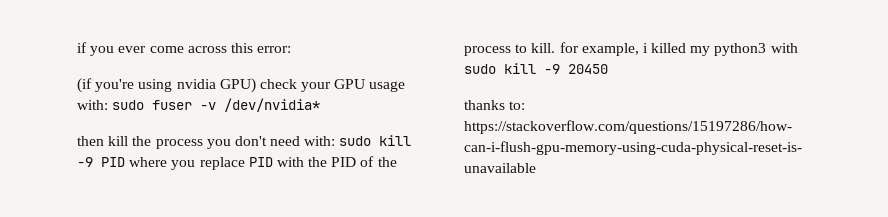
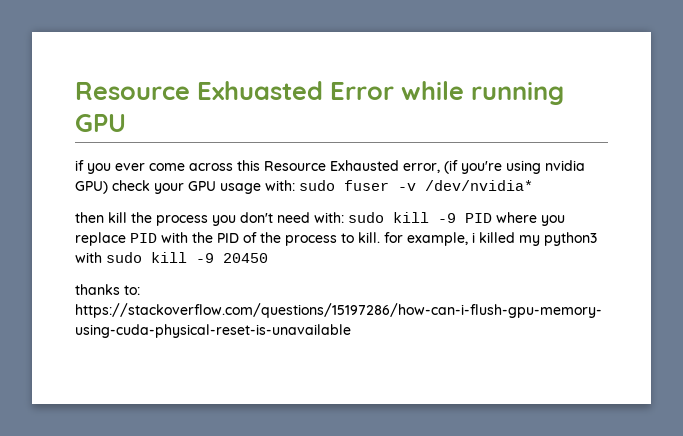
+ Resource Exhuasted Error while running GPU
- if you ever come across this error:
- (if you're using nvidia GPU) check your GPU usage with: sudo fuser -v /dev/nvidia*
+ if you ever come across this Resource Exhausted error, (if you're using nvidia GPU) check your GPU usage with: sudo fuser -v /dev/nvidia*

